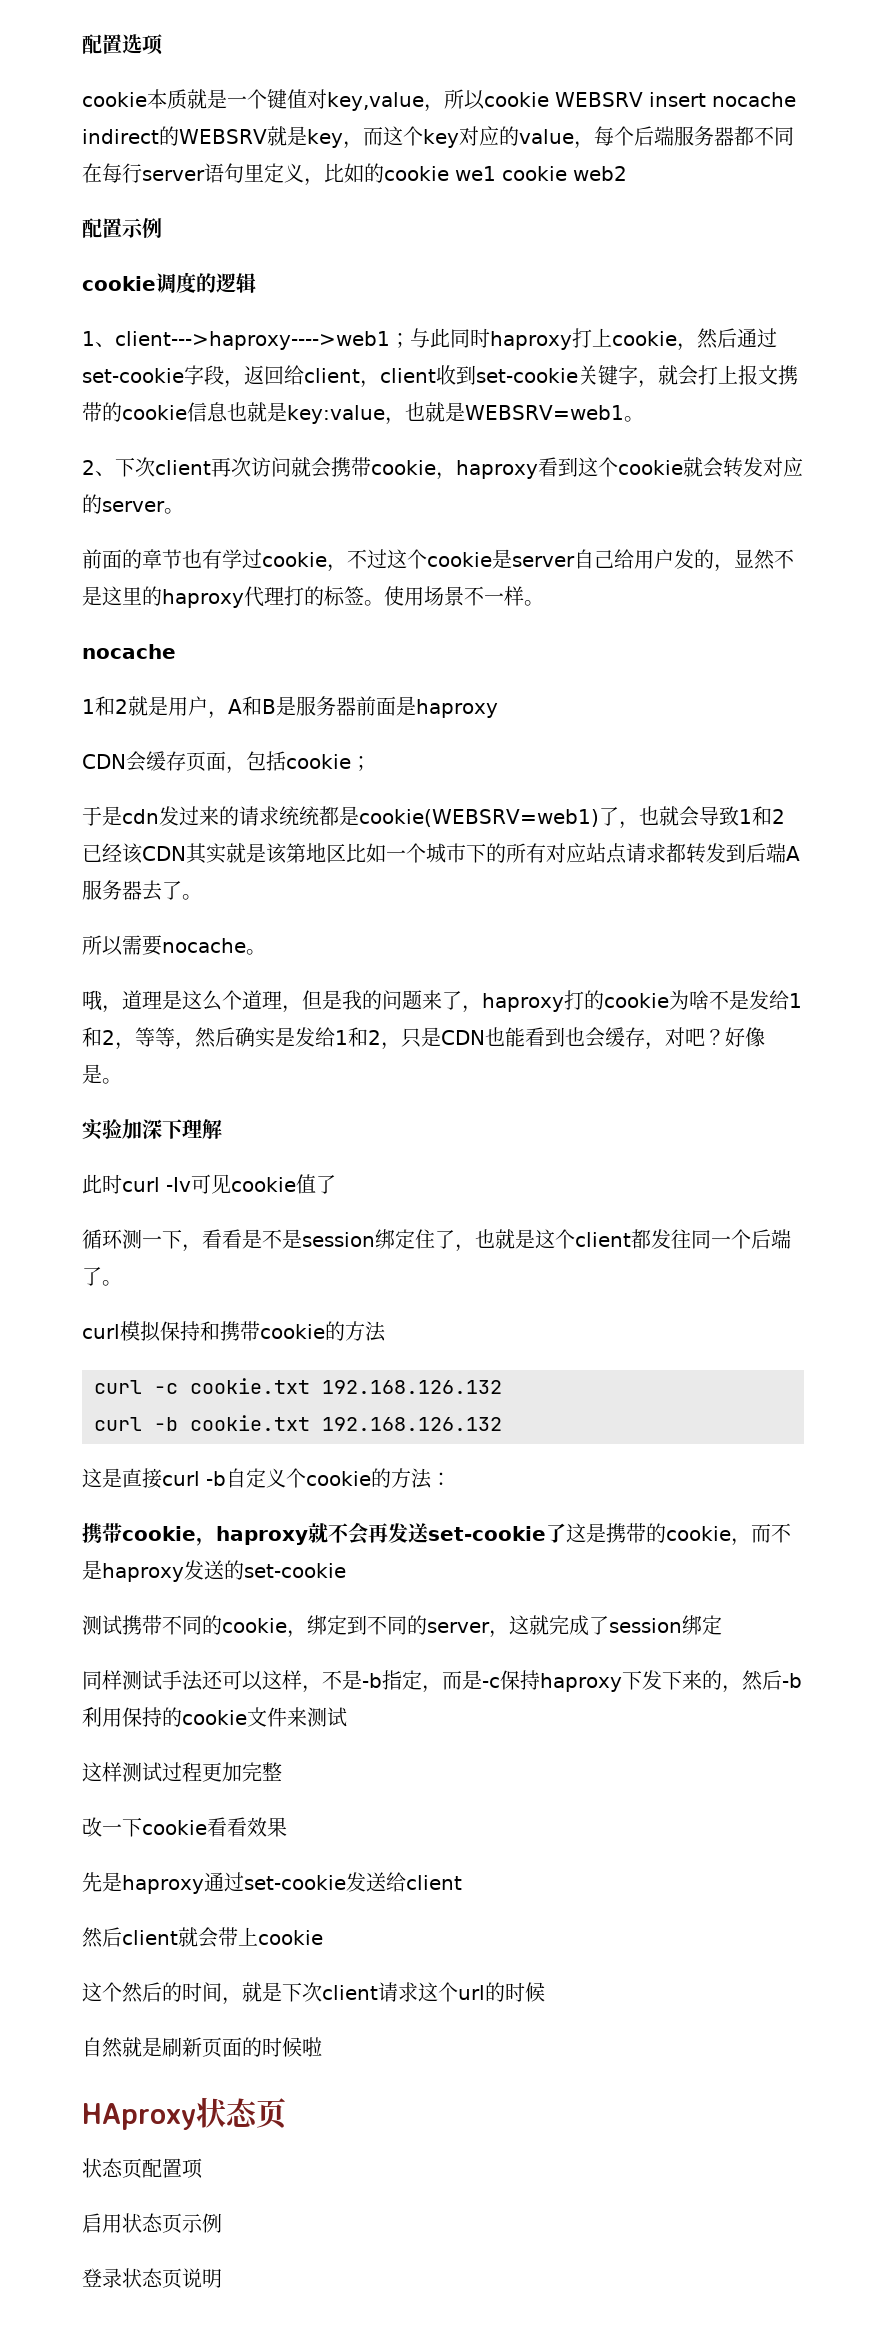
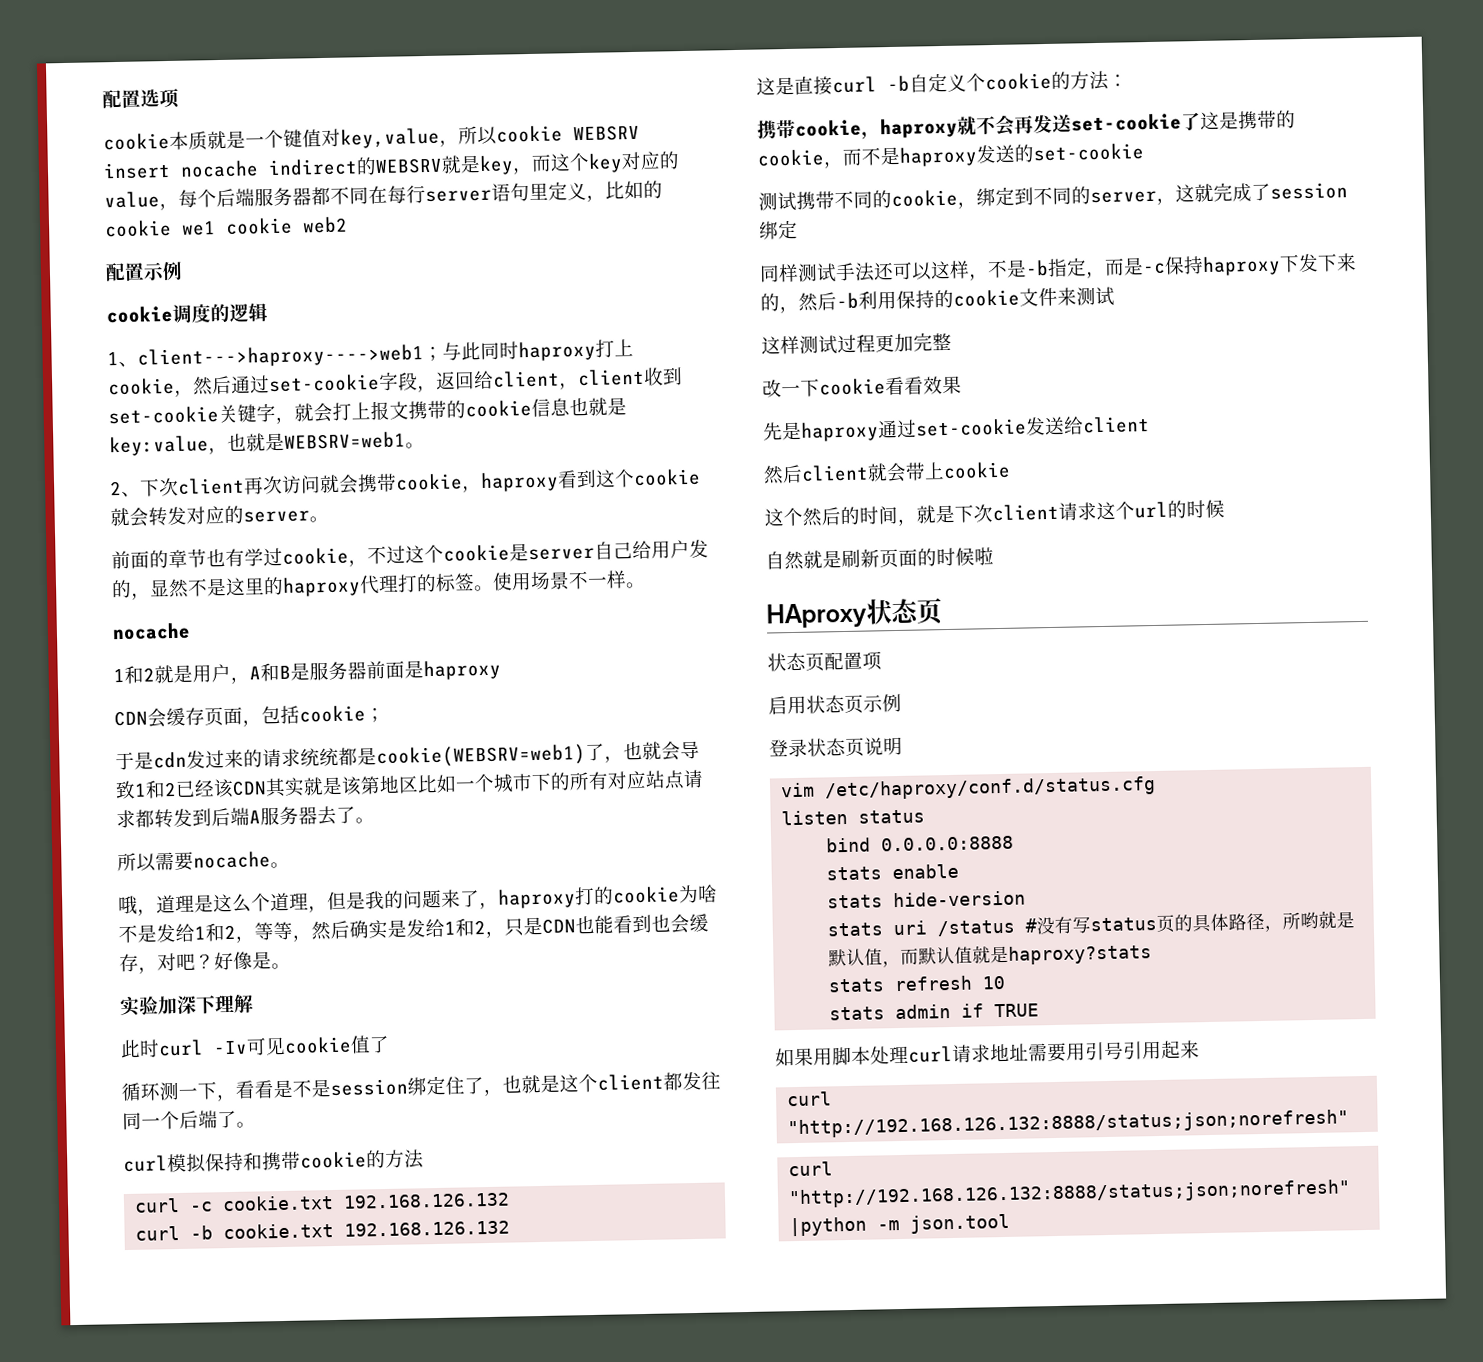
+ vim /etc/haproxy/conf.d/status.cfg
+ listen status
+ bind 0.0.0.0:8888
+ stats enable
+ stats hide-version
+ stats uri /status #没有写status页的具体路径，所哟就是默认值，而默认值就是haproxy?stats
+ stats refresh 10
+ stats admin if TRUE
+ 如果用脚本处理curl请求地址需要用引号引用起来
+ curl "http://192.168.126.132:8888/status;json;norefresh"
+ curl "http://192.168.126.132:8888/status;json;norefresh" |python -m json.tool

